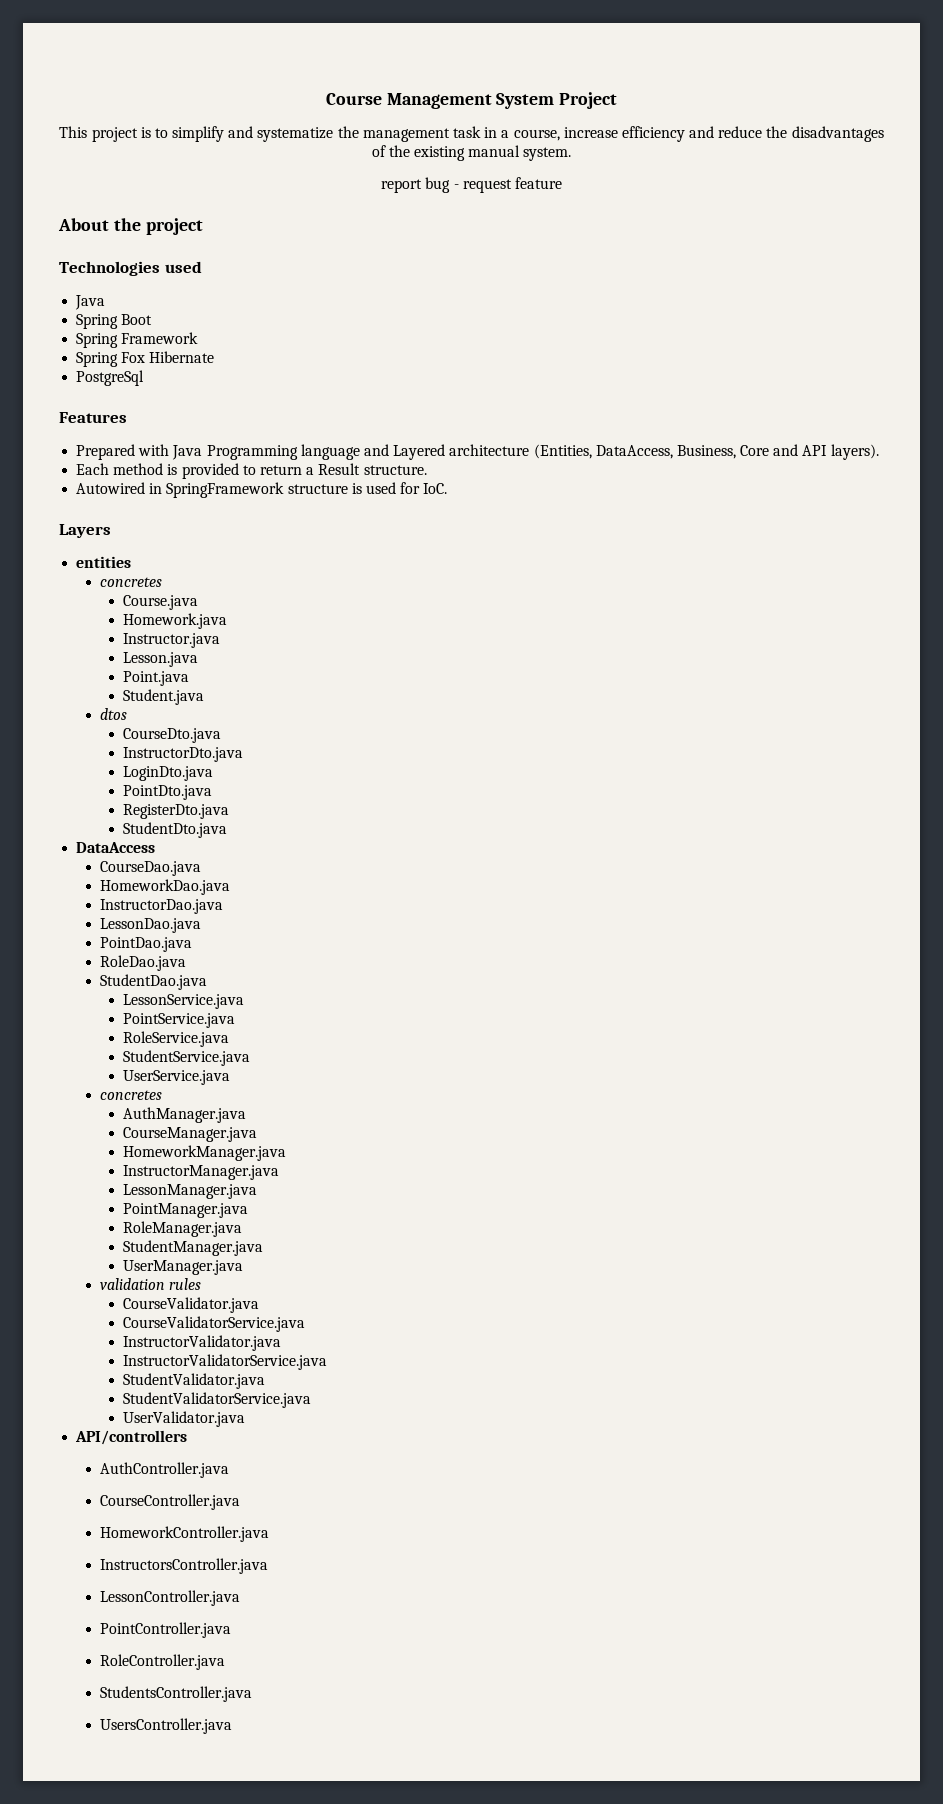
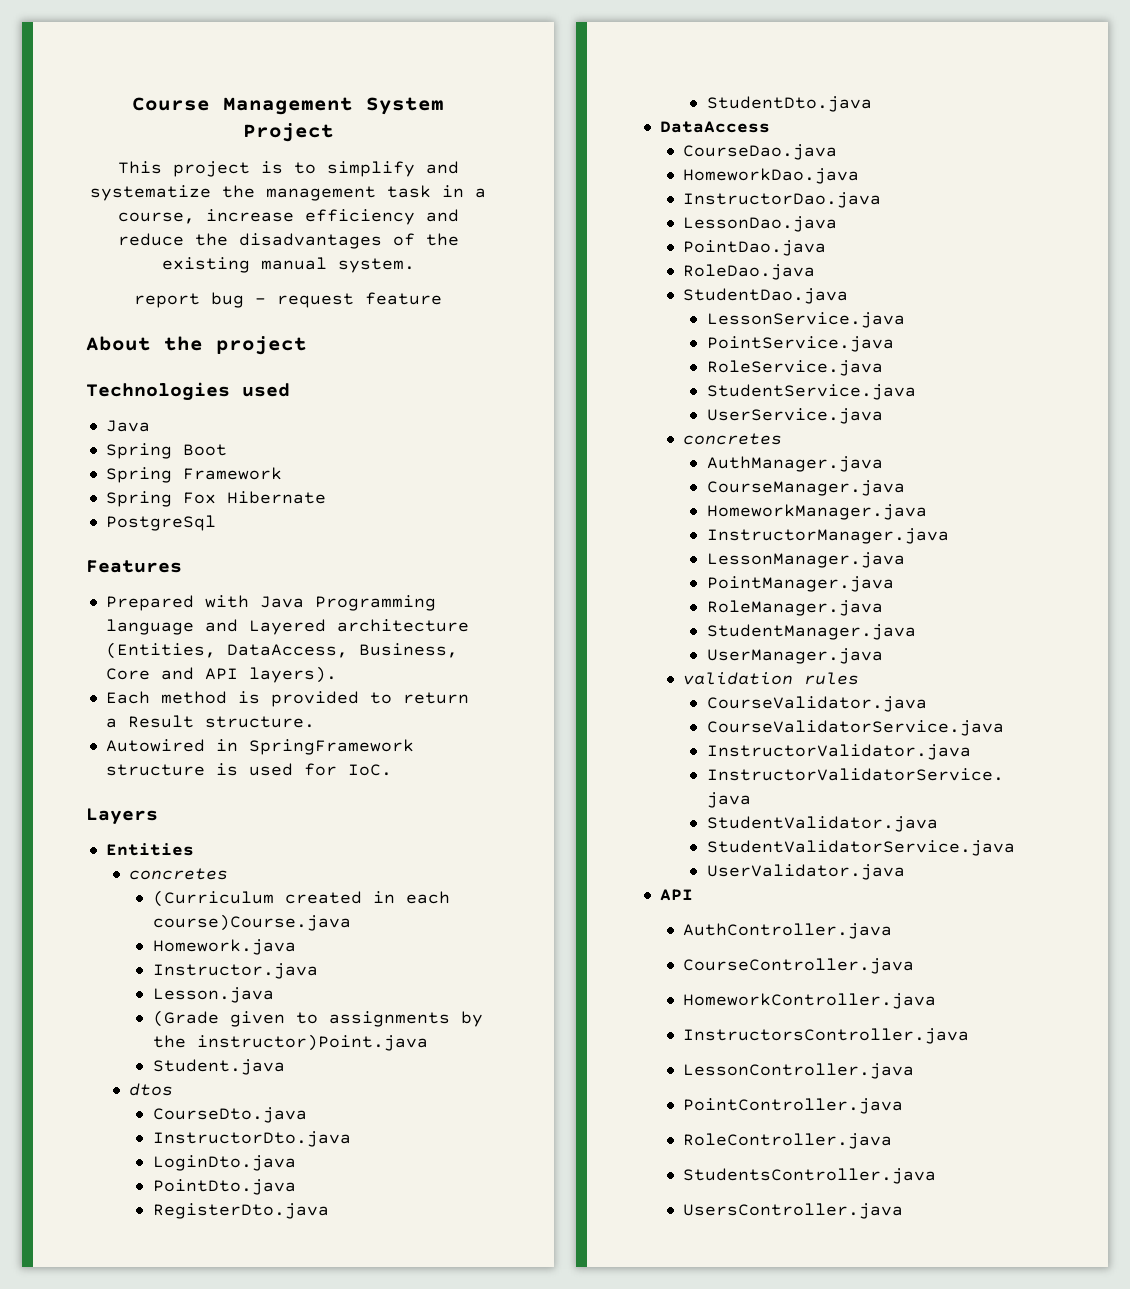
- entities
+ Entities
  concretes
- Course.java
+ (Curriculum created in each course)Course.java
  Homework.java
  Instructor.java
  Lesson.java
- Point.java
+ (Grade given to assignments by the instructor)Point.java
  UserValidator.java
- API/controllers
+ API

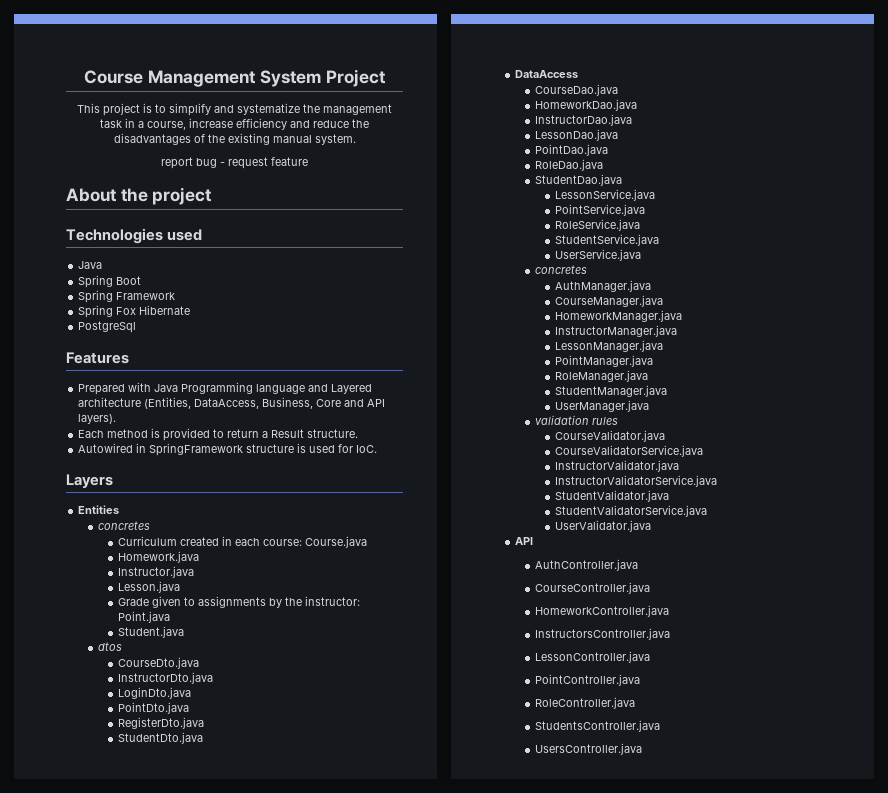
- (Curriculum created in each course)Course.java
+ Curriculum created in each course: Course.java
- (Grade given to assignments by the instructor)Point.java
+ Grade given to assignments by the instructor: Point.java

